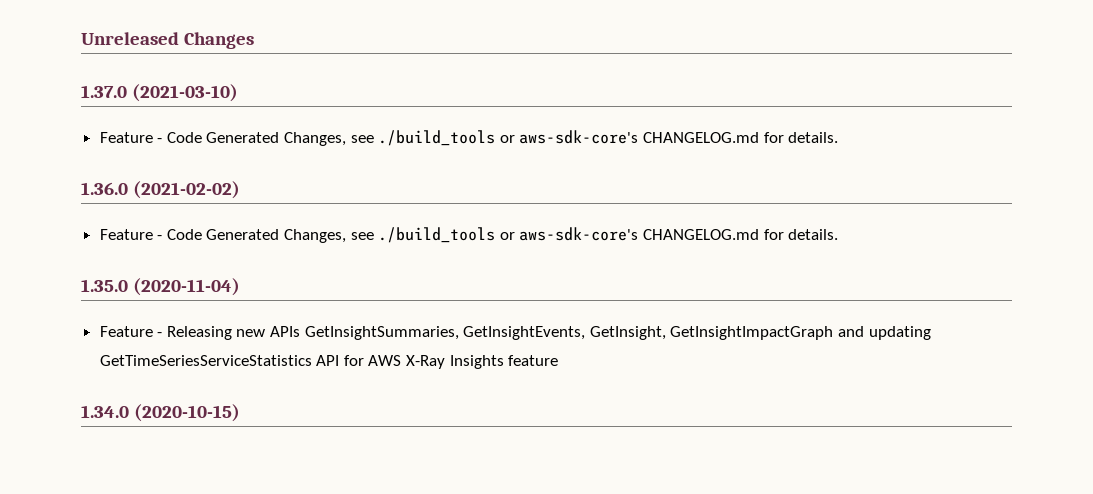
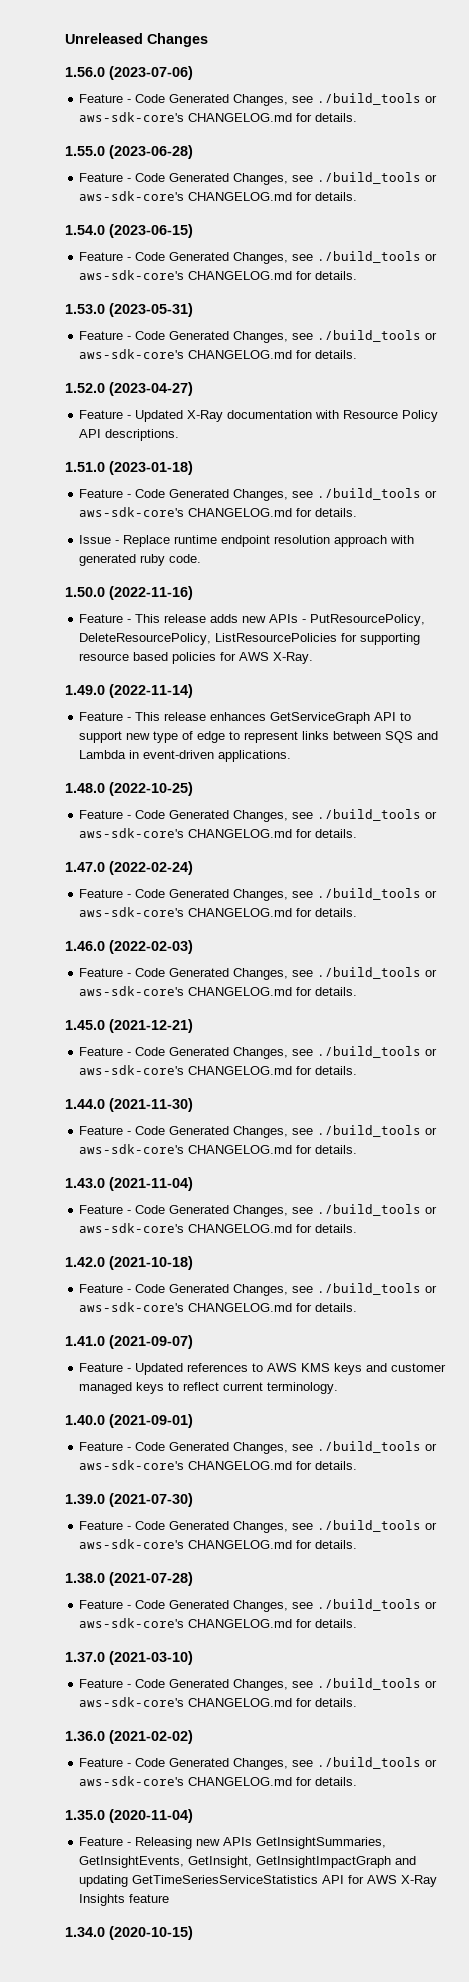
+ 1.56.0 (2023-07-06)
+ Feature - Code Generated Changes, see ./build_tools or aws-sdk-core's CHANGELOG.md for details.
+ 1.55.0 (2023-06-28)
+ Feature - Code Generated Changes, see ./build_tools or aws-sdk-core's CHANGELOG.md for details.
+ 1.54.0 (2023-06-15)
+ Feature - Code Generated Changes, see ./build_tools or aws-sdk-core's CHANGELOG.md for details.
+ 1.53.0 (2023-05-31)
+ Feature - Code Generated Changes, see ./build_tools or aws-sdk-core's CHANGELOG.md for details.
+ 1.52.0 (2023-04-27)
+ Feature - Updated X-Ray documentation with Resource Policy API descriptions.
+ 1.51.0 (2023-01-18)
+ Feature - Code Generated Changes, see ./build_tools or aws-sdk-core's CHANGELOG.md for details.
+ Issue - Replace runtime endpoint resolution approach with generated ruby code.
+ 1.50.0 (2022-11-16)
+ Feature - This release adds new APIs - PutResourcePolicy, DeleteResourcePolicy, ListResourcePolicies for supporting resource based policies for AWS X-Ray.
+ 1.49.0 (2022-11-14)
+ Feature - This release enhances GetServiceGraph API to support new type of edge to represent links between SQS and Lambda in event-driven applications.
+ 1.48.0 (2022-10-25)
+ Feature - Code Generated Changes, see ./build_tools or aws-sdk-core's CHANGELOG.md for details.
+ 1.47.0 (2022-02-24)
+ Feature - Code Generated Changes, see ./build_tools or aws-sdk-core's CHANGELOG.md for details.
+ 1.46.0 (2022-02-03)
+ Feature - Code Generated Changes, see ./build_tools or aws-sdk-core's CHANGELOG.md for details.
+ 1.45.0 (2021-12-21)
+ Feature - Code Generated Changes, see ./build_tools or aws-sdk-core's CHANGELOG.md for details.
+ 1.44.0 (2021-11-30)
+ Feature - Code Generated Changes, see ./build_tools or aws-sdk-core's CHANGELOG.md for details.
+ 1.43.0 (2021-11-04)
+ Feature - Code Generated Changes, see ./build_tools or aws-sdk-core's CHANGELOG.md for details.
+ 1.42.0 (2021-10-18)
+ Feature - Code Generated Changes, see ./build_tools or aws-sdk-core's CHANGELOG.md for details.
+ 1.41.0 (2021-09-07)
+ Feature - Updated references to AWS KMS keys and customer managed keys to reflect current terminology.
+ 1.40.0 (2021-09-01)
+ Feature - Code Generated Changes, see ./build_tools or aws-sdk-core's CHANGELOG.md for details.
+ 1.39.0 (2021-07-30)
+ Feature - Code Generated Changes, see ./build_tools or aws-sdk-core's CHANGELOG.md for details.
+ 1.38.0 (2021-07-28)
+ Feature - Code Generated Changes, see ./build_tools or aws-sdk-core's CHANGELOG.md for details.

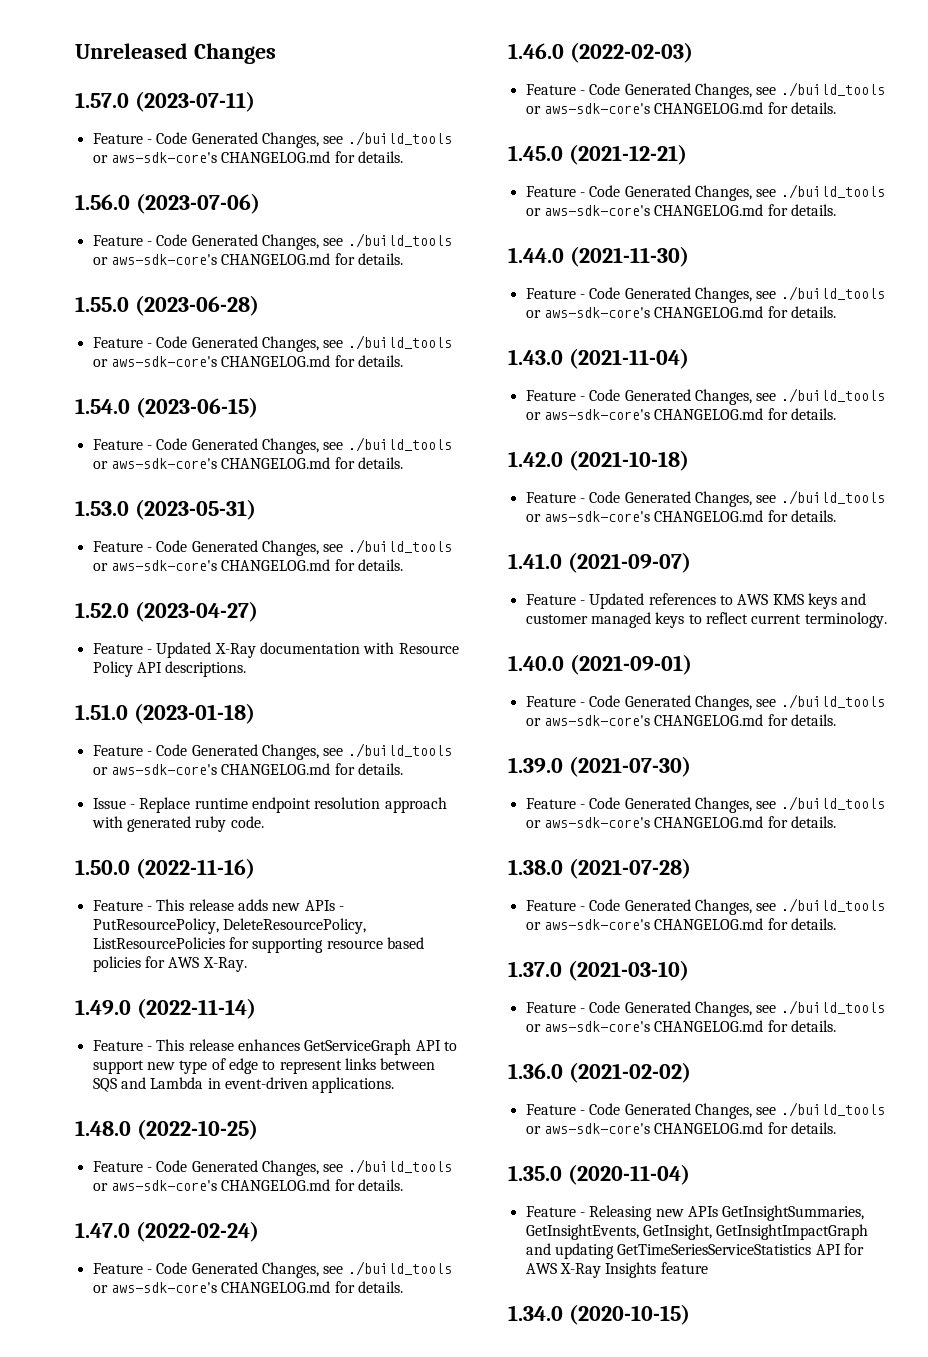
+ 1.57.0 (2023-07-11)
+ Feature - Code Generated Changes, see ./build_tools or aws-sdk-core's CHANGELOG.md for details.

